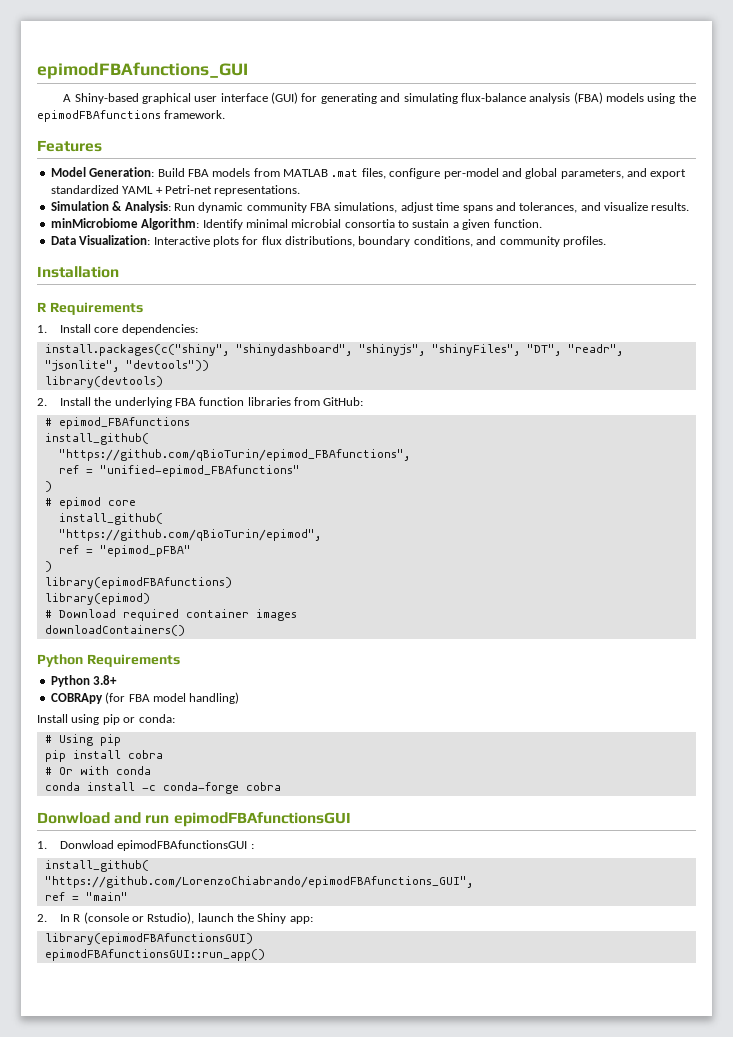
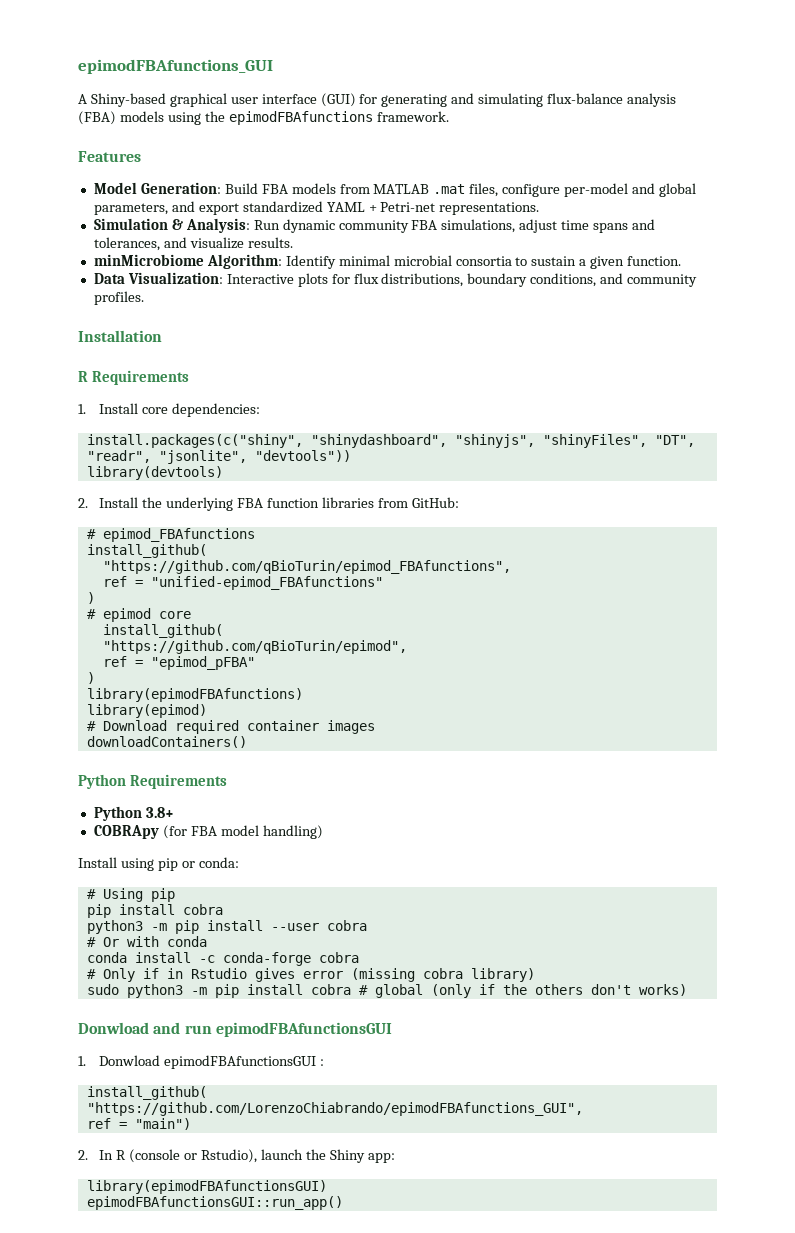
+ python3 -m pip install --user cobra
+ # Only if in Rstudio gives error (missing cobra library)
+ sudo python3 -m pip install cobra # global (only if the others don't works)
- ref = "main"
+ ref = "main")

